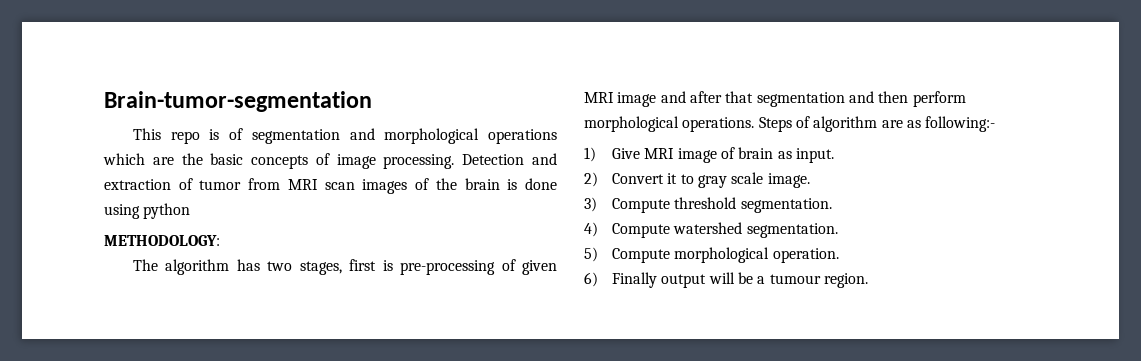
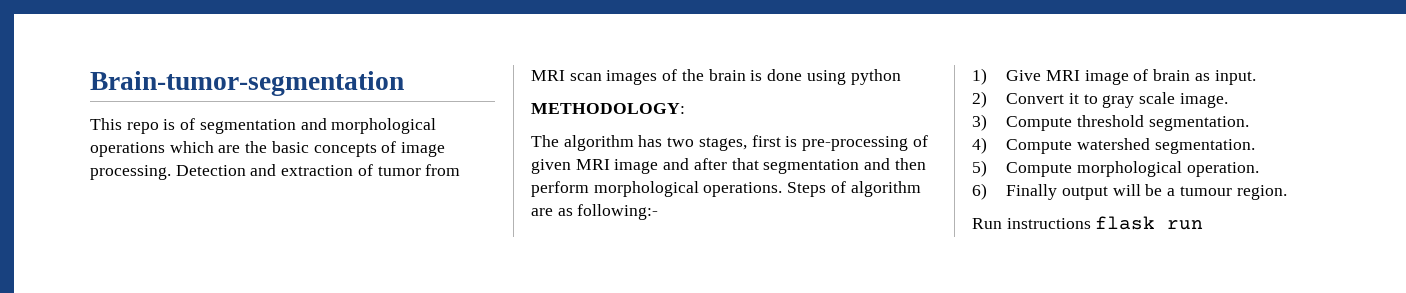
+ Run instructions flask run

